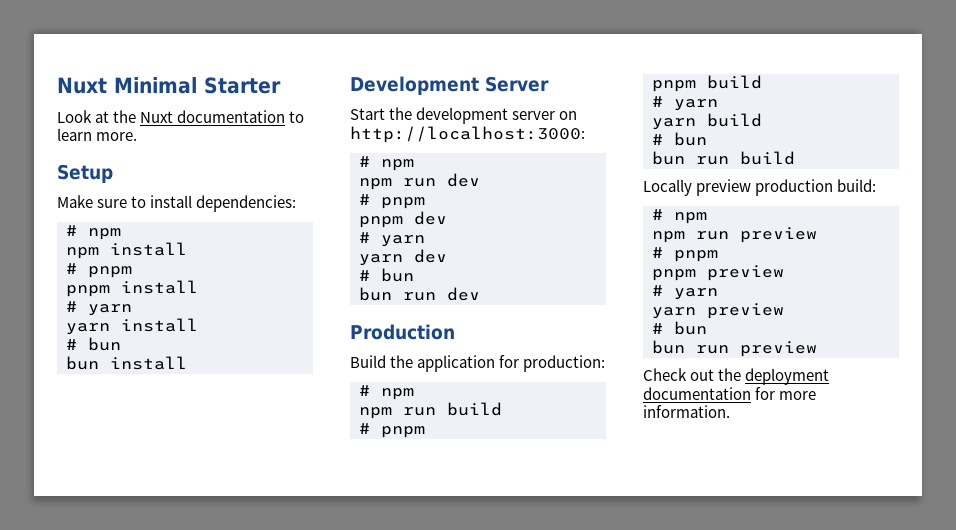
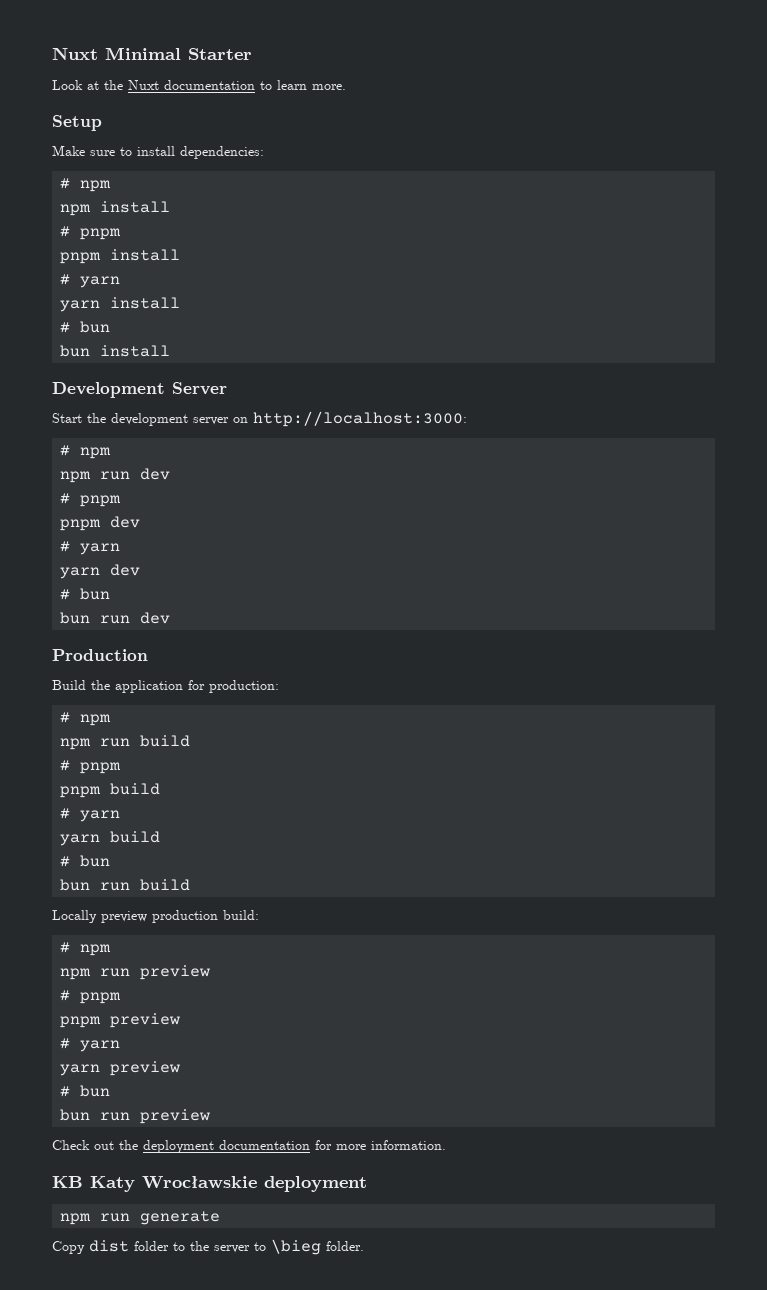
+ KB Katy Wrocławskie deployment
+ npm run generate
+ Copy dist folder to the server to \bieg folder.

